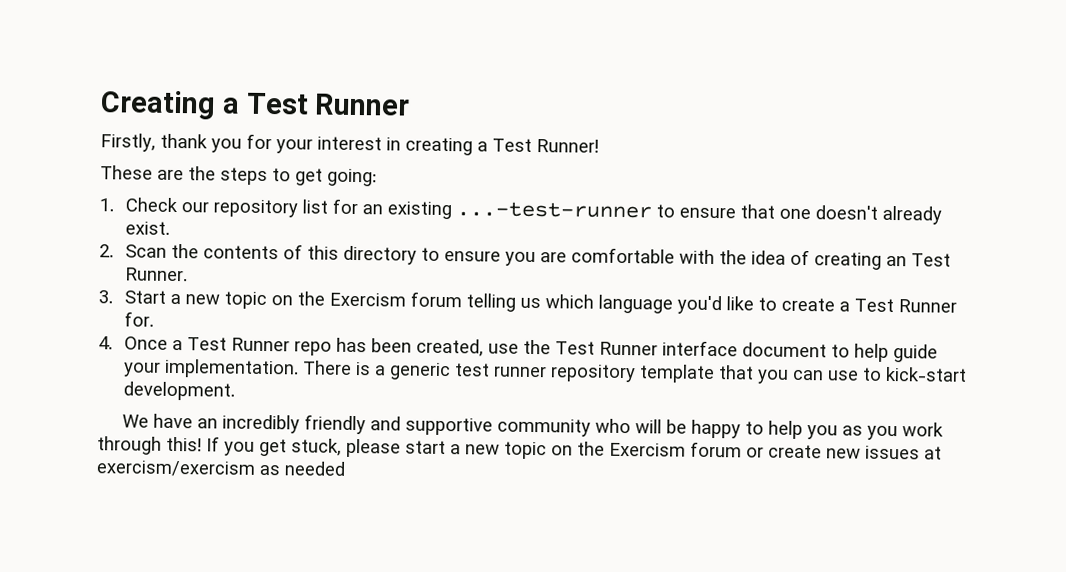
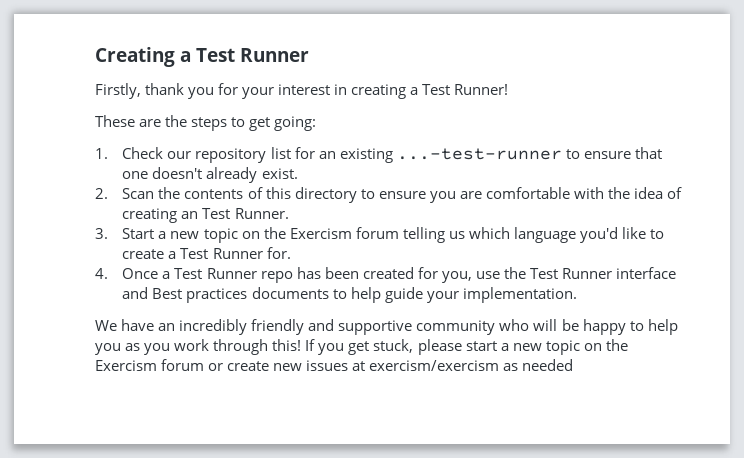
- 4. Once a Test Runner repo has been created, use the Test Runner interface document to help guide your implementation. There is a generic test runner repository template that you can use to kick-start development.
+ 4. Once a Test Runner repo has been created for you, use the Test Runner interface and Best practices documents to help guide your implementation.

